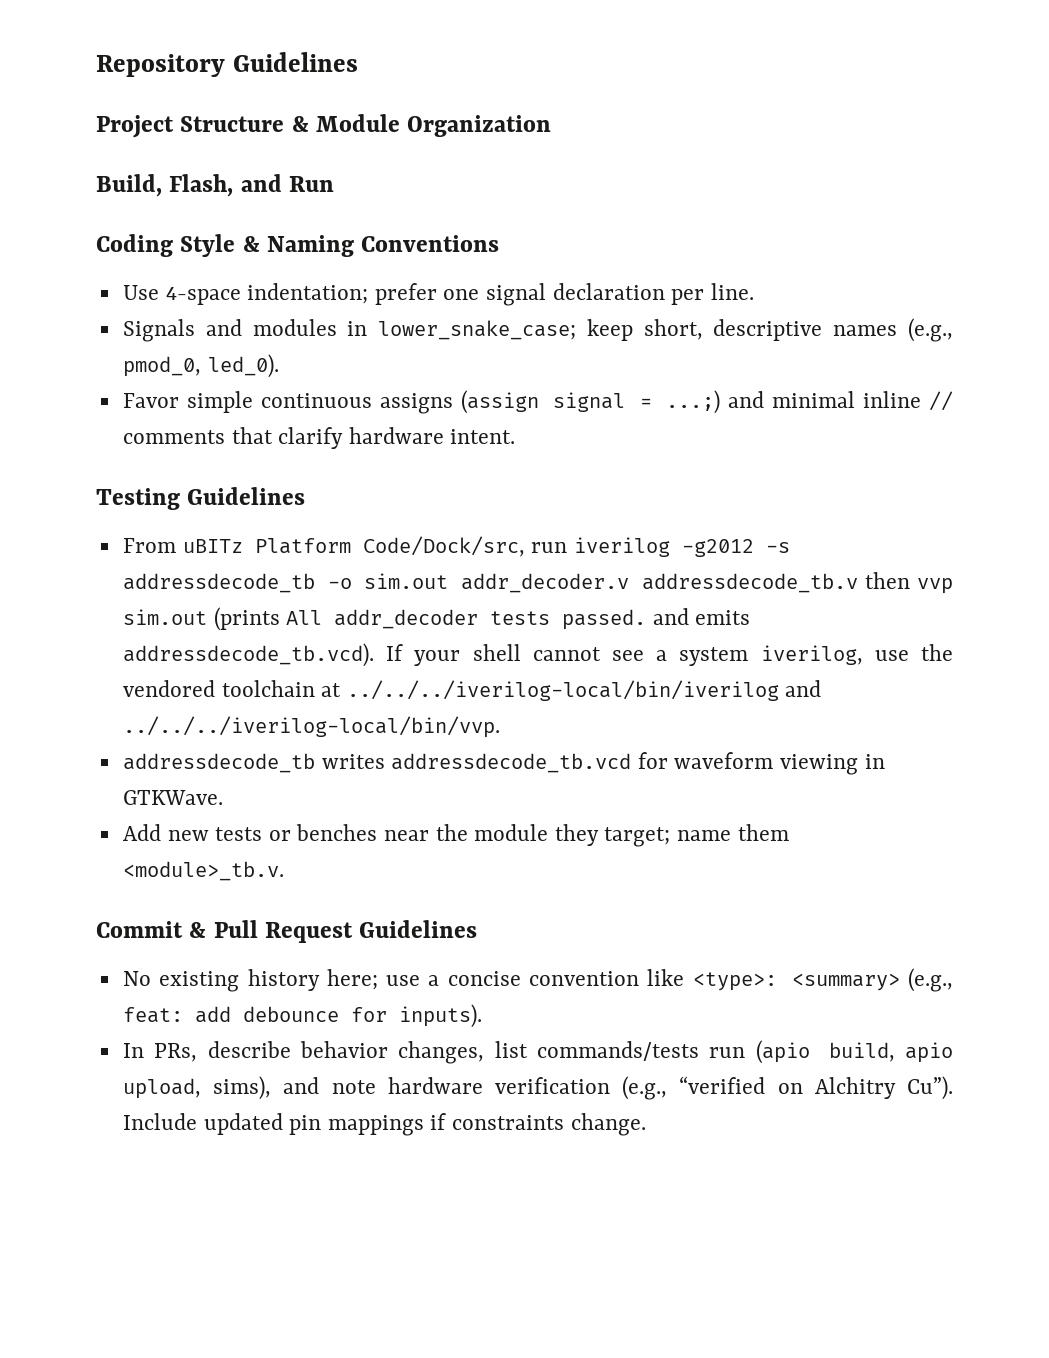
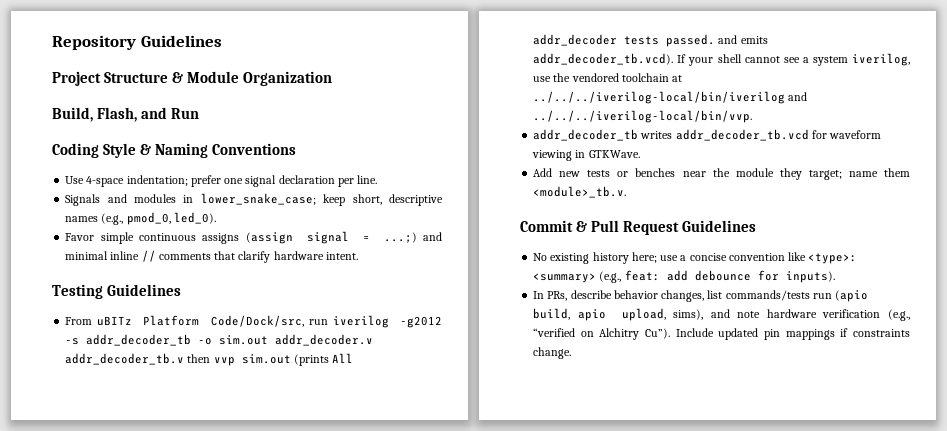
- From uBITz Platform Code/Dock/src, run iverilog -g2012 -s addressdecode_tb -o sim.out addr_decoder.v addressdecode_tb.v then vvp sim.out (prints All addr_decoder tests passed. and emits addressdecode_tb.vcd). If your shell cannot see a system iverilog, use the vendored toolchain at ../../../iverilog-local/bin/iverilog and ../../../iverilog-local/bin/vvp.
+ From uBITz Platform Code/Dock/src, run iverilog -g2012 -s addr_decoder_tb -o sim.out addr_decoder.v addr_decoder_tb.v then vvp sim.out (prints All addr_decoder tests passed. and emits addr_decoder_tb.vcd). If your shell cannot see a system iverilog, use the vendored toolchain at ../../../iverilog-local/bin/iverilog and ../../../iverilog-local/bin/vvp.
- addressdecode_tb writes addressdecode_tb.vcd for waveform viewing in GTKWave.
+ addr_decoder_tb writes addr_decoder_tb.vcd for waveform viewing in GTKWave.

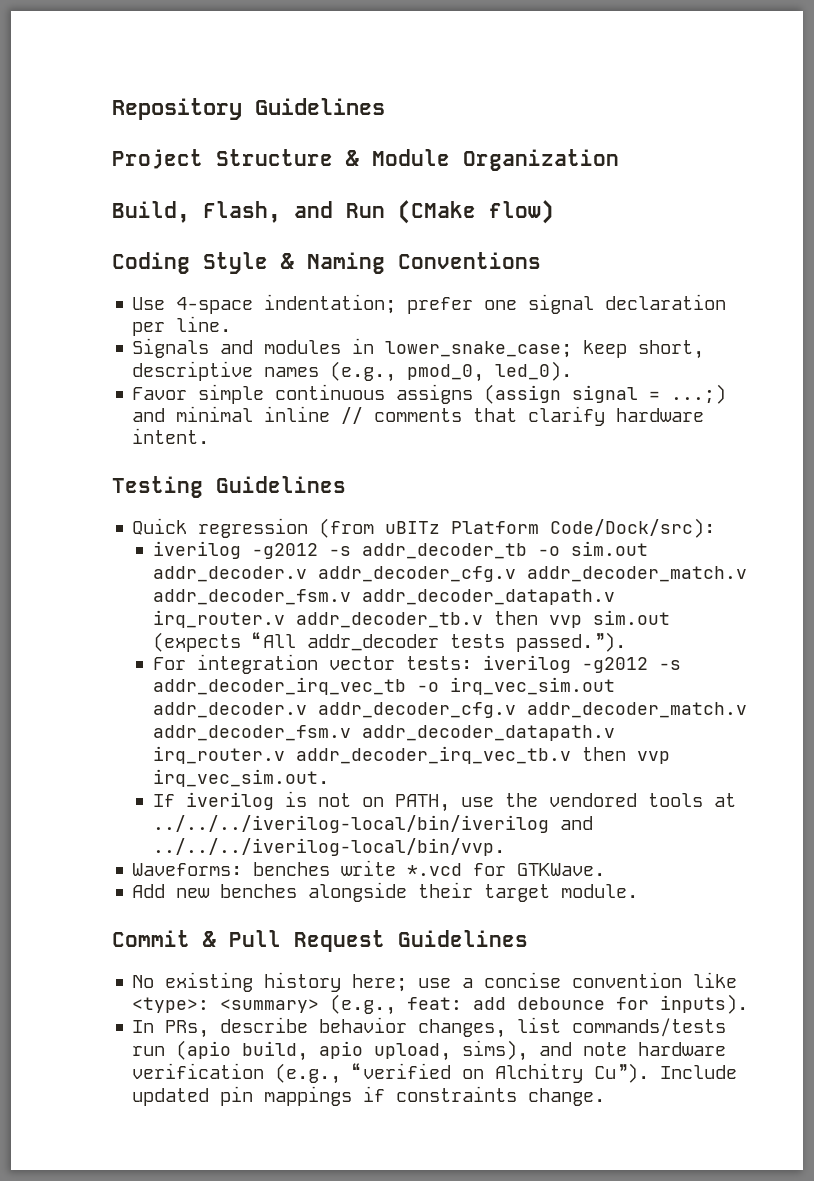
- Build, Flash, and Run
+ Build, Flash, and Run (CMake flow)
- From uBITz Platform Code/Dock/src, run iverilog -g2012 -s addr_decoder_tb -o sim.out addr_decoder.v addr_decoder_tb.v then vvp sim.out (prints All addr_decoder tests passed. and emits addr_decoder_tb.vcd). If your shell cannot see a system iverilog, use the vendored toolchain at ../../../iverilog-local/bin/iverilog and ../../../iverilog-local/bin/vvp.
+ Quick regression (from uBITz Platform Code/Dock/src):
+ iverilog -g2012 -s addr_decoder_tb -o sim.out addr_decoder.v addr_decoder_cfg.v addr_decoder_match.v addr_decoder_fsm.v addr_decoder_datapath.v irq_router.v addr_decoder_tb.v then vvp sim.out (expects “All addr_decoder tests passed.”).
+ For integration vector tests: iverilog -g2012 -s addr_decoder_irq_vec_tb -o irq_vec_sim.out addr_decoder.v addr_decoder_cfg.v addr_decoder_match.v addr_decoder_fsm.v addr_decoder_datapath.v irq_router.v addr_decoder_irq_vec_tb.v then vvp irq_vec_sim.out.
+ If iverilog is not on PATH, use the vendored tools at ../../../iverilog-local/bin/iverilog and ../../../iverilog-local/bin/vvp.
- addr_decoder_tb writes addr_decoder_tb.vcd for waveform viewing in GTKWave.
- Add new tests or benches near the module they target; name them <module>_tb.v.
+ Waveforms: benches write *.vcd for GTKWave.
+ Add new benches alongside their target module.

